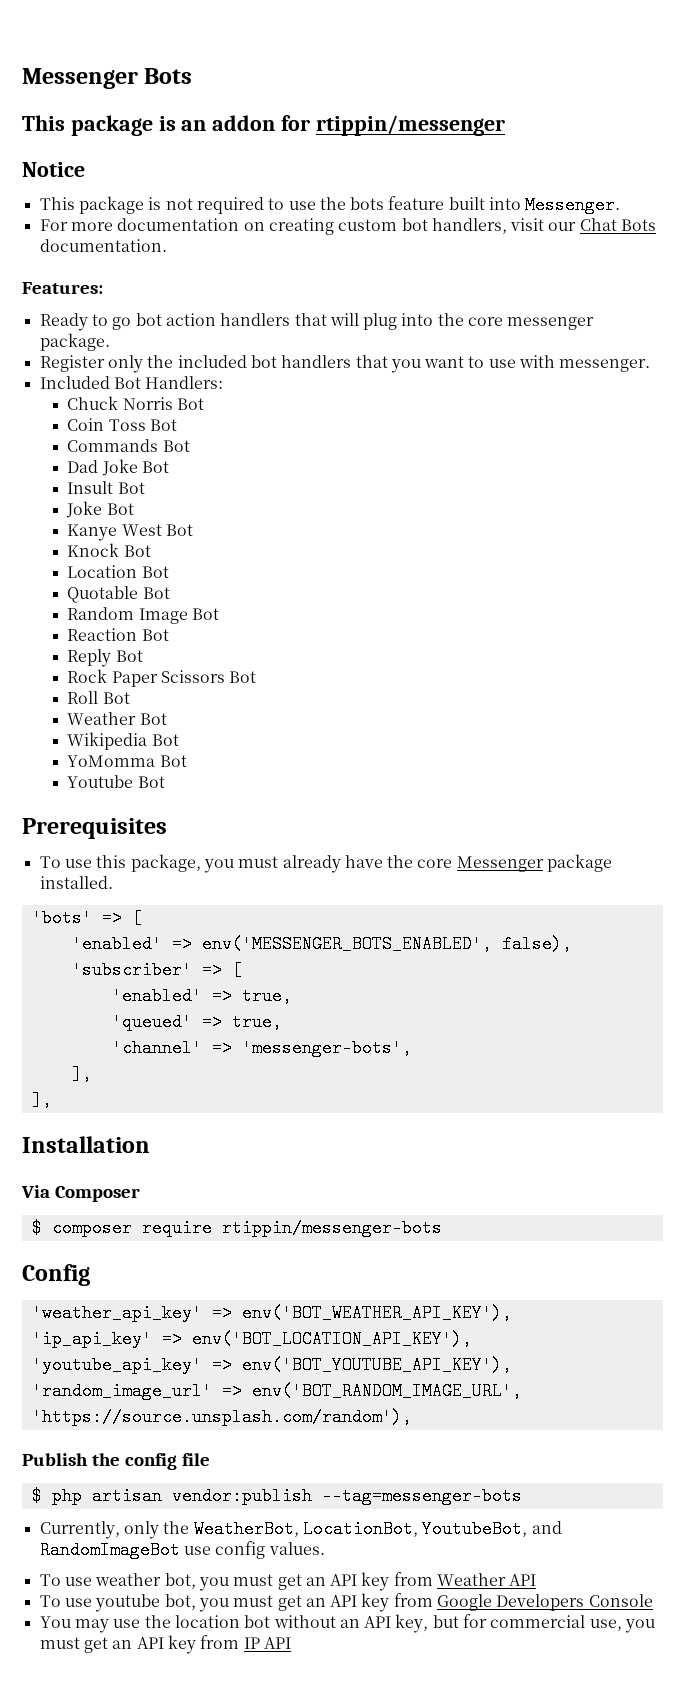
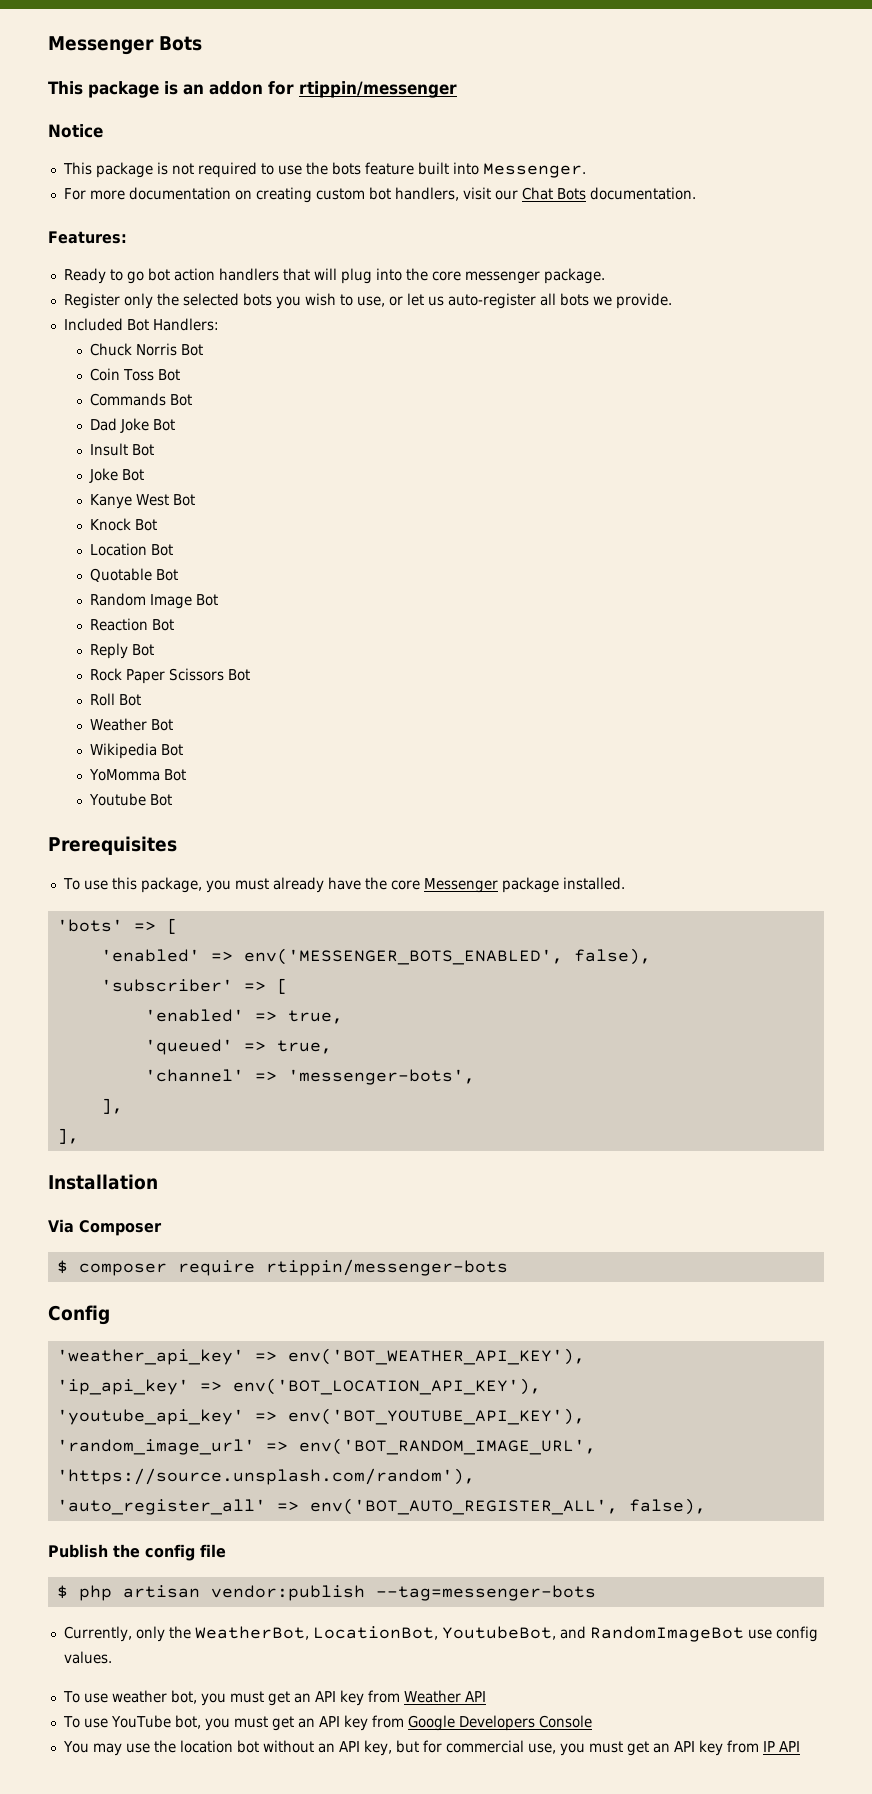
- Register only the included bot handlers that you want to use with messenger.
+ Register only the selected bots you wish to use, or let us auto-register all bots we provide.
+ 'auto_register_all' => env('BOT_AUTO_REGISTER_ALL', false),
- To use youtube bot, you must get an API key from Google Developers Console
+ To use YouTube bot, you must get an API key from Google Developers Console

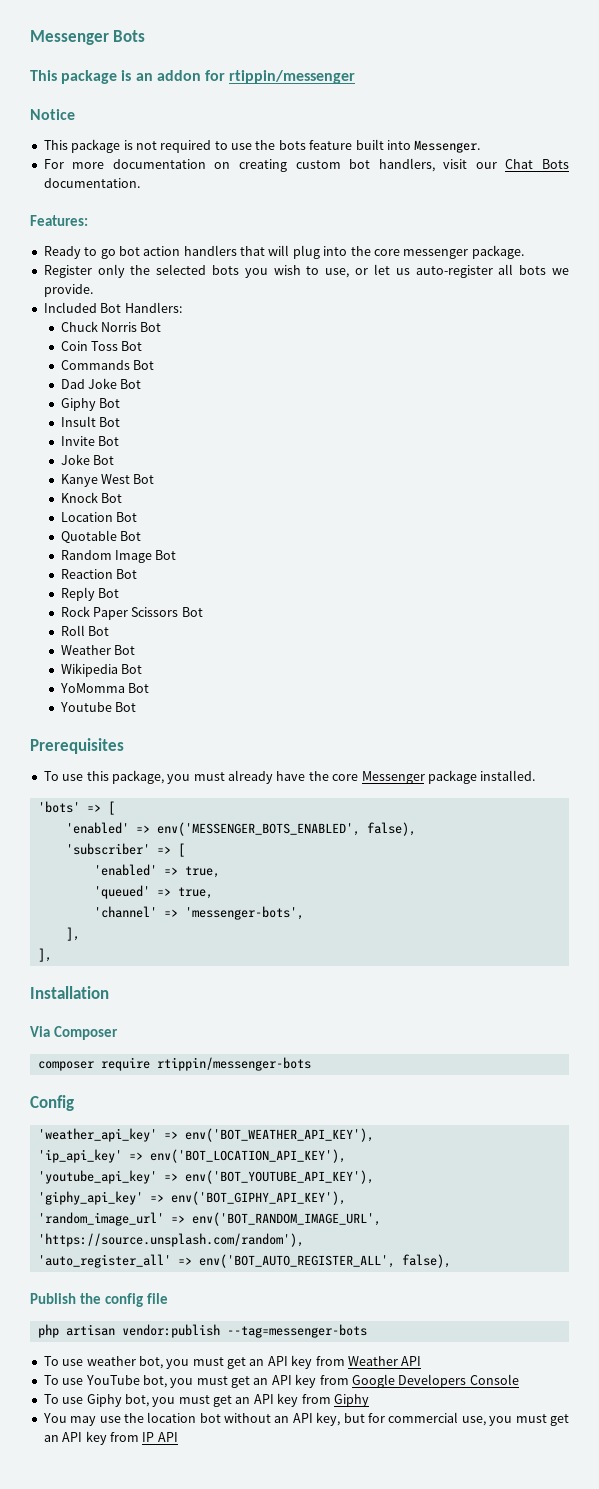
+ Giphy Bot
+ Invite Bot
- $ composer require rtippin/messenger-bots
+ composer require rtippin/messenger-bots
+ 'giphy_api_key' => env('BOT_GIPHY_API_KEY'),
- $ php artisan vendor:publish --tag=messenger-bots
+ php artisan vendor:publish --tag=messenger-bots
- Currently, only the WeatherBot, LocationBot, YoutubeBot, and RandomImageBot use config values.
+ To use Giphy bot, you must get an API key from Giphy

